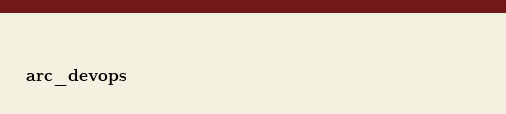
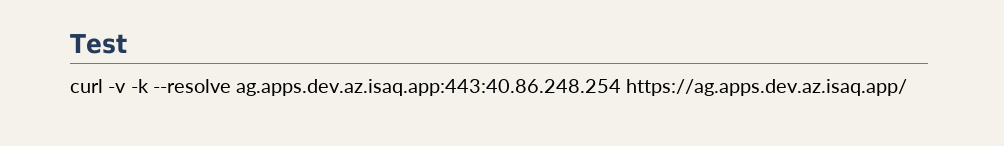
- arc_devops
+ Test
+ curl -v -k --resolve ag.apps.dev.az.isaq.app:443:40.86.248.254 https://ag.apps.dev.az.isaq.app/

